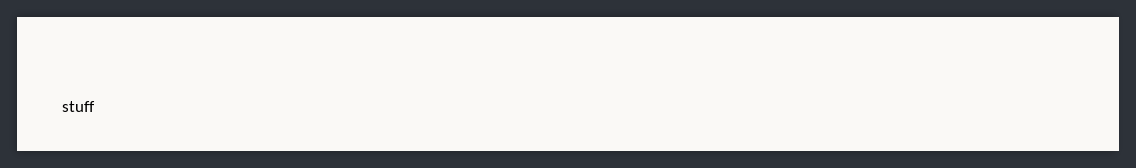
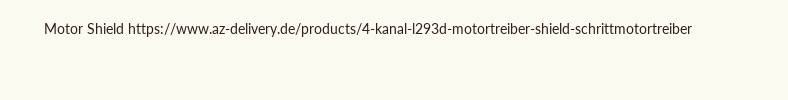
- stuff
+ Motor Shield https://www.az-delivery.de/products/4-kanal-l293d-motortreiber-shield-schrittmotortreiber

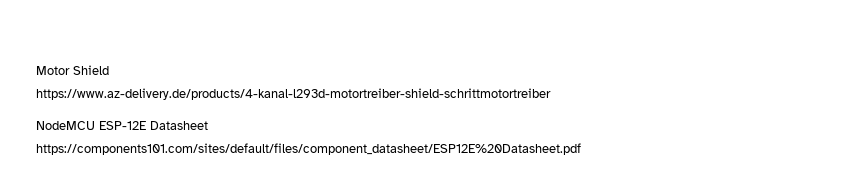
- Motor Shield https://www.az-delivery.de/products/4-kanal-l293d-motortreiber-shield-schrittmotortreiber
+ Motor Shield
+ https://www.az-delivery.de/products/4-kanal-l293d-motortreiber-shield-schrittmotortreiber
+ NodeMCU ESP-12E Datasheet
+ https://components101.com/sites/default/files/component_datasheet/ESP12E%20Datasheet.pdf

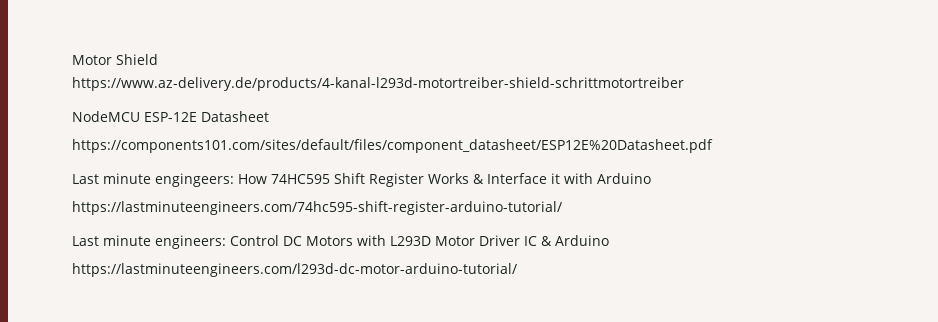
+ Last minute engingeers: How 74HC595 Shift Register Works & Interface it with Arduino
+ https://lastminuteengineers.com/74hc595-shift-register-arduino-tutorial/
+ Last minute engineers: Control DC Motors with L293D Motor Driver IC & Arduino
+ https://lastminuteengineers.com/l293d-dc-motor-arduino-tutorial/

